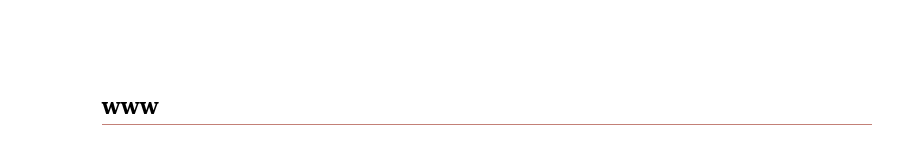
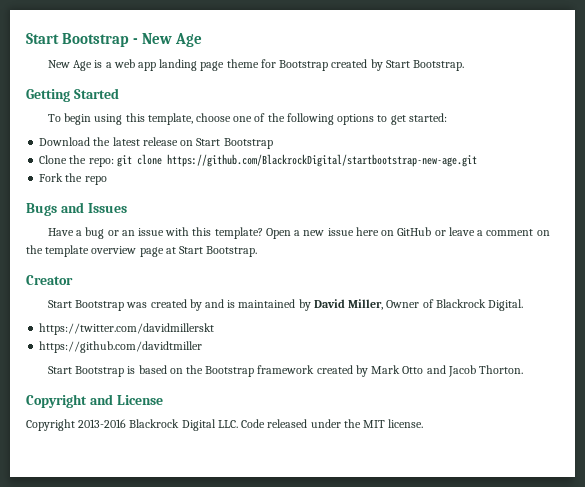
- www
+ Start Bootstrap - New Age
+ New Age is a web app landing page theme for Bootstrap created by Start Bootstrap.
+ Getting Started
+ To begin using this template, choose one of the following options to get started:
+ Download the latest release on Start Bootstrap
+ Clone the repo: git clone https://github.com/BlackrockDigital/startbootstrap-new-age.git
+ Fork the repo
+ Bugs and Issues
+ Have a bug or an issue with this template? Open a new issue here on GitHub or leave a comment on the template overview page at Start Bootstrap.
+ Creator
+ Start Bootstrap was created by and is maintained by David Miller, Owner of Blackrock Digital.
+ https://twitter.com/davidmillerskt
+ https://github.com/davidtmiller
+ Start Bootstrap is based on the Bootstrap framework created by Mark Otto and Jacob Thorton.
+ Copyright and License
+ Copyright 2013-2016 Blackrock Digital LLC. Code released under the MIT license.

